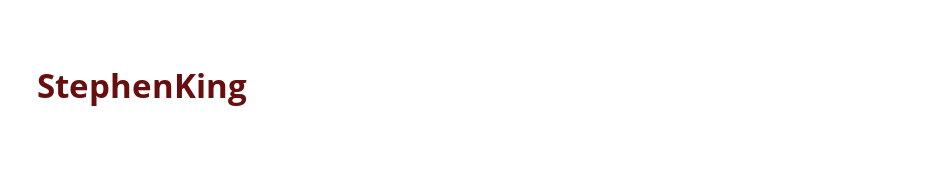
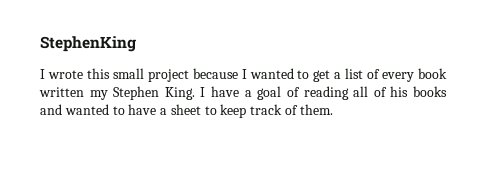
+ I wrote this small project because I wanted to get a list of every book written my Stephen King. I have a goal of reading all of his books and wanted to have a sheet to keep track of them.

